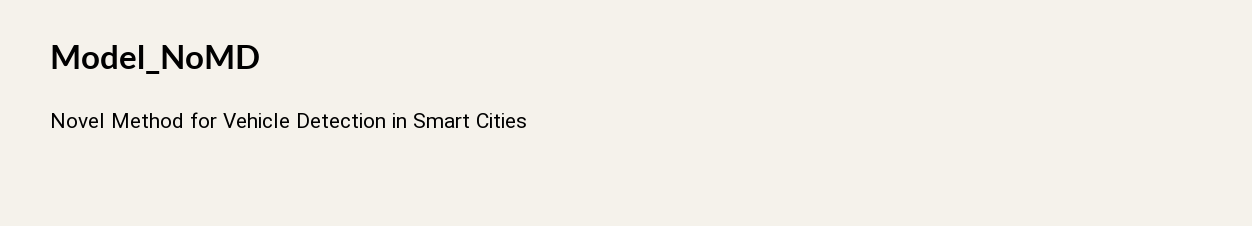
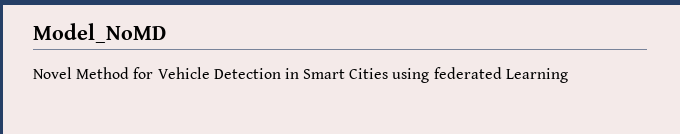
- Novel Method for Vehicle Detection in Smart Cities
+ Novel Method for Vehicle Detection in Smart Cities using federated Learning

